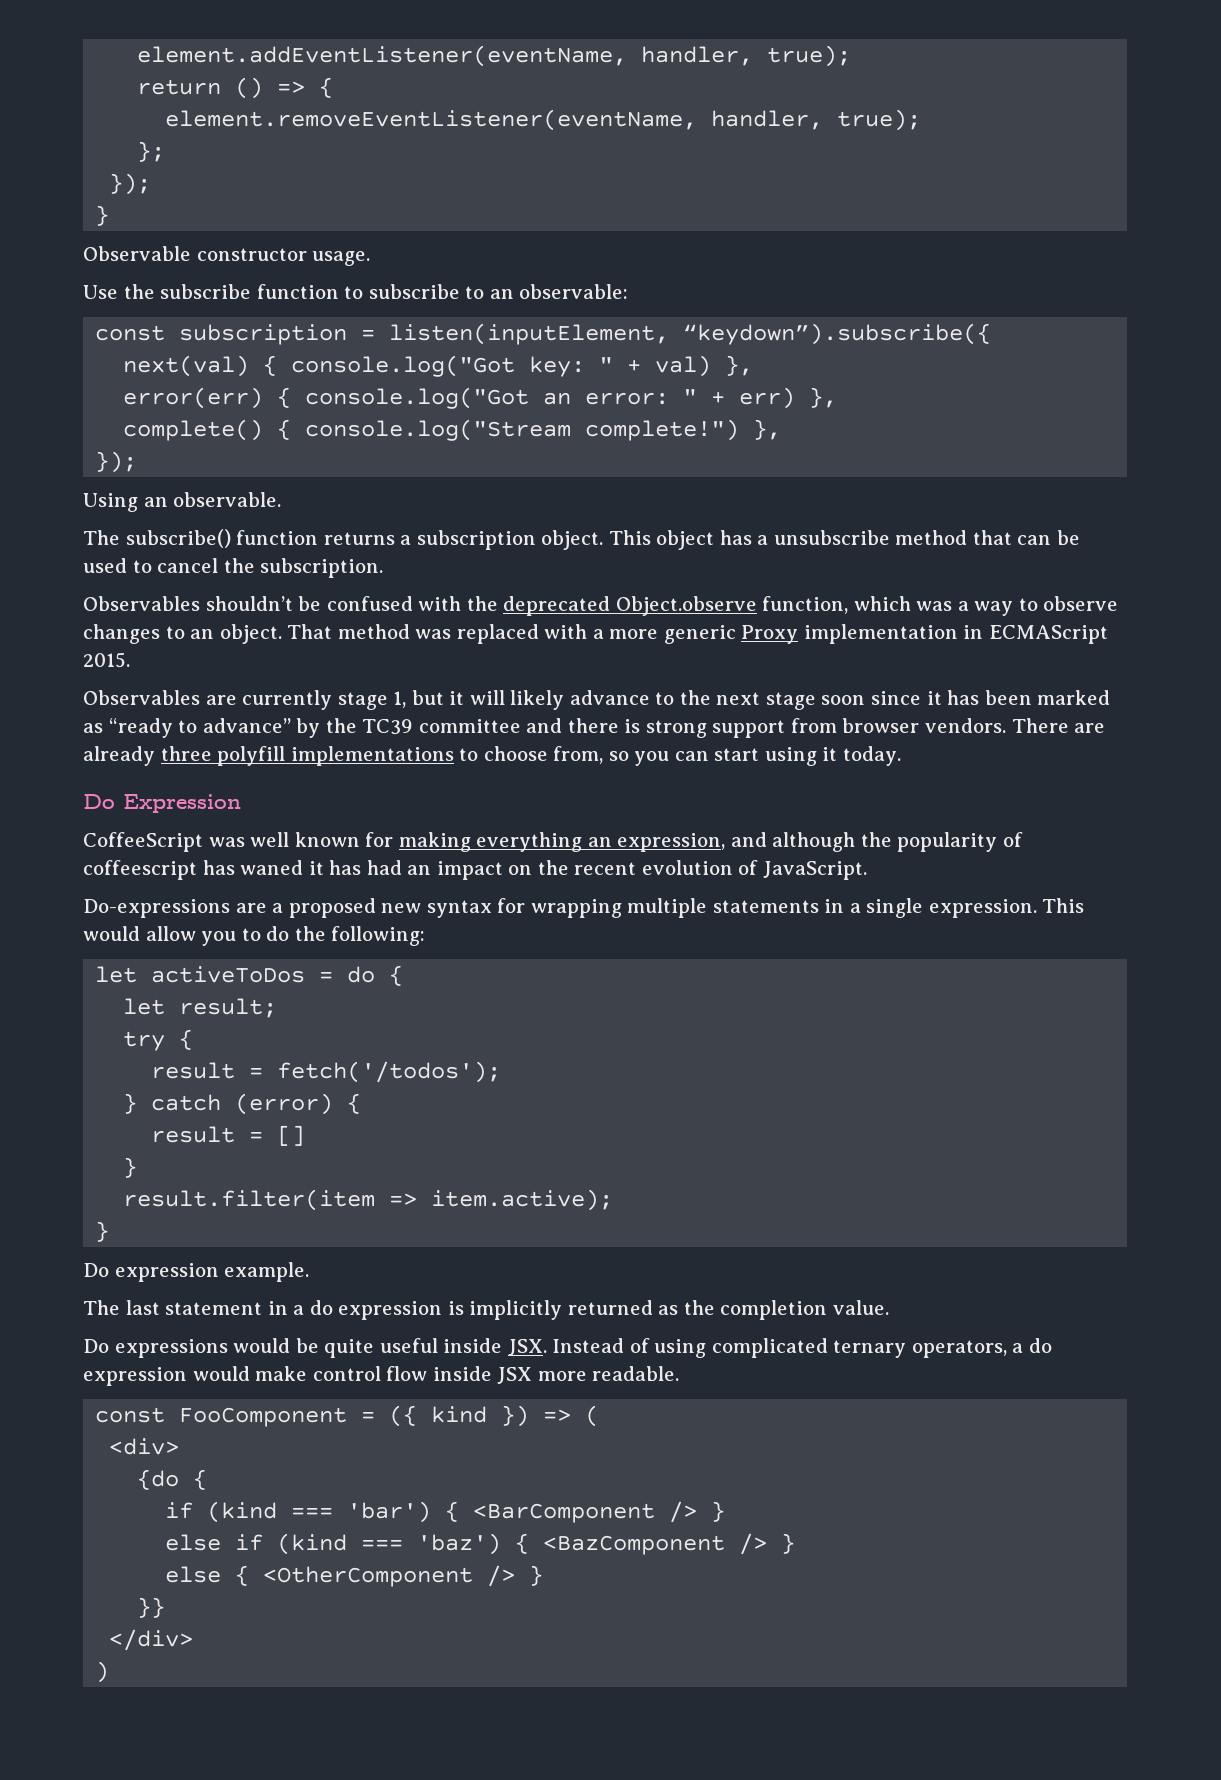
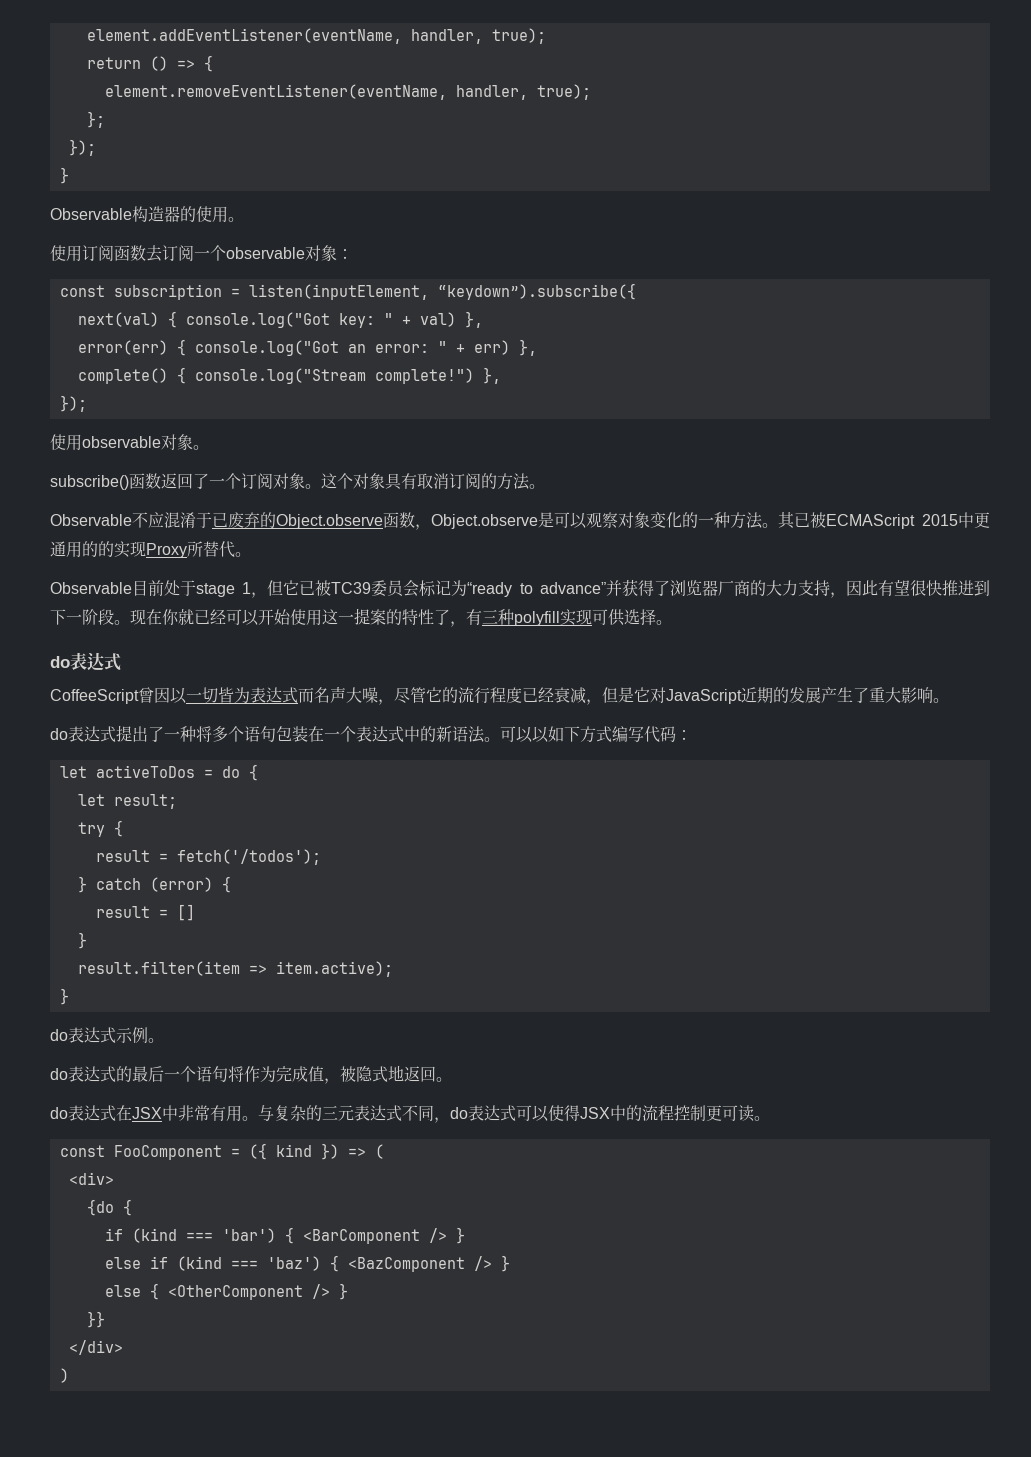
- Observable constructor usage.
- Use the subscribe function to subscribe to an observable:
+ Observable构造器的使用。
+ 使用订阅函数去订阅一个observable对象：
- Using an observable.
- The subscribe() function returns a subscription object. This object has a unsubscribe method that can be used to cancel the subscription.
- Observables shouldn’t be confused with the deprecated Object.observe function, which was a way to observe changes to an object. That method was replaced with a more generic Proxy implementation in ECMAScript 2015.
- Observables are currently stage 1, but it will likely advance to the next stage soon since it has been marked as “ready to advance” by the TC39 committee and there is strong support from browser vendors. There are already three polyfill implementations to choose from, so you can start using it today.
- Do Expression
- CoffeeScript was well known for making everything an expression, and although the popularity of coffeescript has waned it has had an impact on the recent evolution of JavaScript.
- Do-expressions are a proposed new syntax for wrapping multiple statements in a single expression. This would allow you to do the following:
+ 使用observable对象。
+ subscribe()函数返回了一个订阅对象。这个对象具有取消订阅的方法。
+ Observable不应混淆于已废弃的Object.observe函数，Object.observe是可以观察对象变化的一种方法。其已被ECMAScript 2015中更通用的的实现Proxy所替代。
+ Observable目前处于stage 1，但它已被TC39委员会标记为“ready to advance”并获得了浏览器厂商的大力支持，因此有望很快推进到下一阶段。现在你就已经可以开始使用这一提案的特性了，有三种polyfill实现可供选择。
+ do表达式
+ CoffeeScript曾因以一切皆为表达式而名声大噪，尽管它的流行程度已经衰减，但是它对JavaScript近期的发展产生了重大影响。
+ do表达式提出了一种将多个语句包装在一个表达式中的新语法。可以以如下方式编写代码：
- Do expression example.
- The last statement in a do expression is implicitly returned as the completion value.
- Do expressions would be quite useful inside JSX. Instead of using complicated ternary operators, a do expression would make control flow inside JSX more readable.
+ do表达式示例。
+ do表达式的最后一个语句将作为完成值，被隐式地返回。
+ do表达式在JSX中非常有用。与复杂的三元表达式不同，do表达式可以使得JSX中的流程控制更可读。

